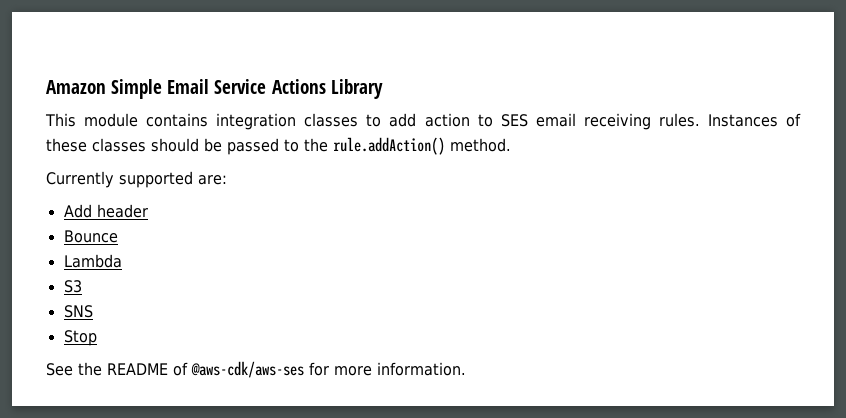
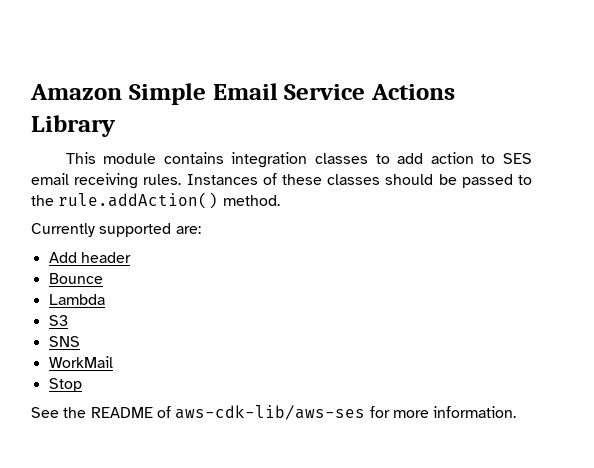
+ WorkMail
- See the README of @aws-cdk/aws-ses for more information.
+ See the README of aws-cdk-lib/aws-ses for more information.

